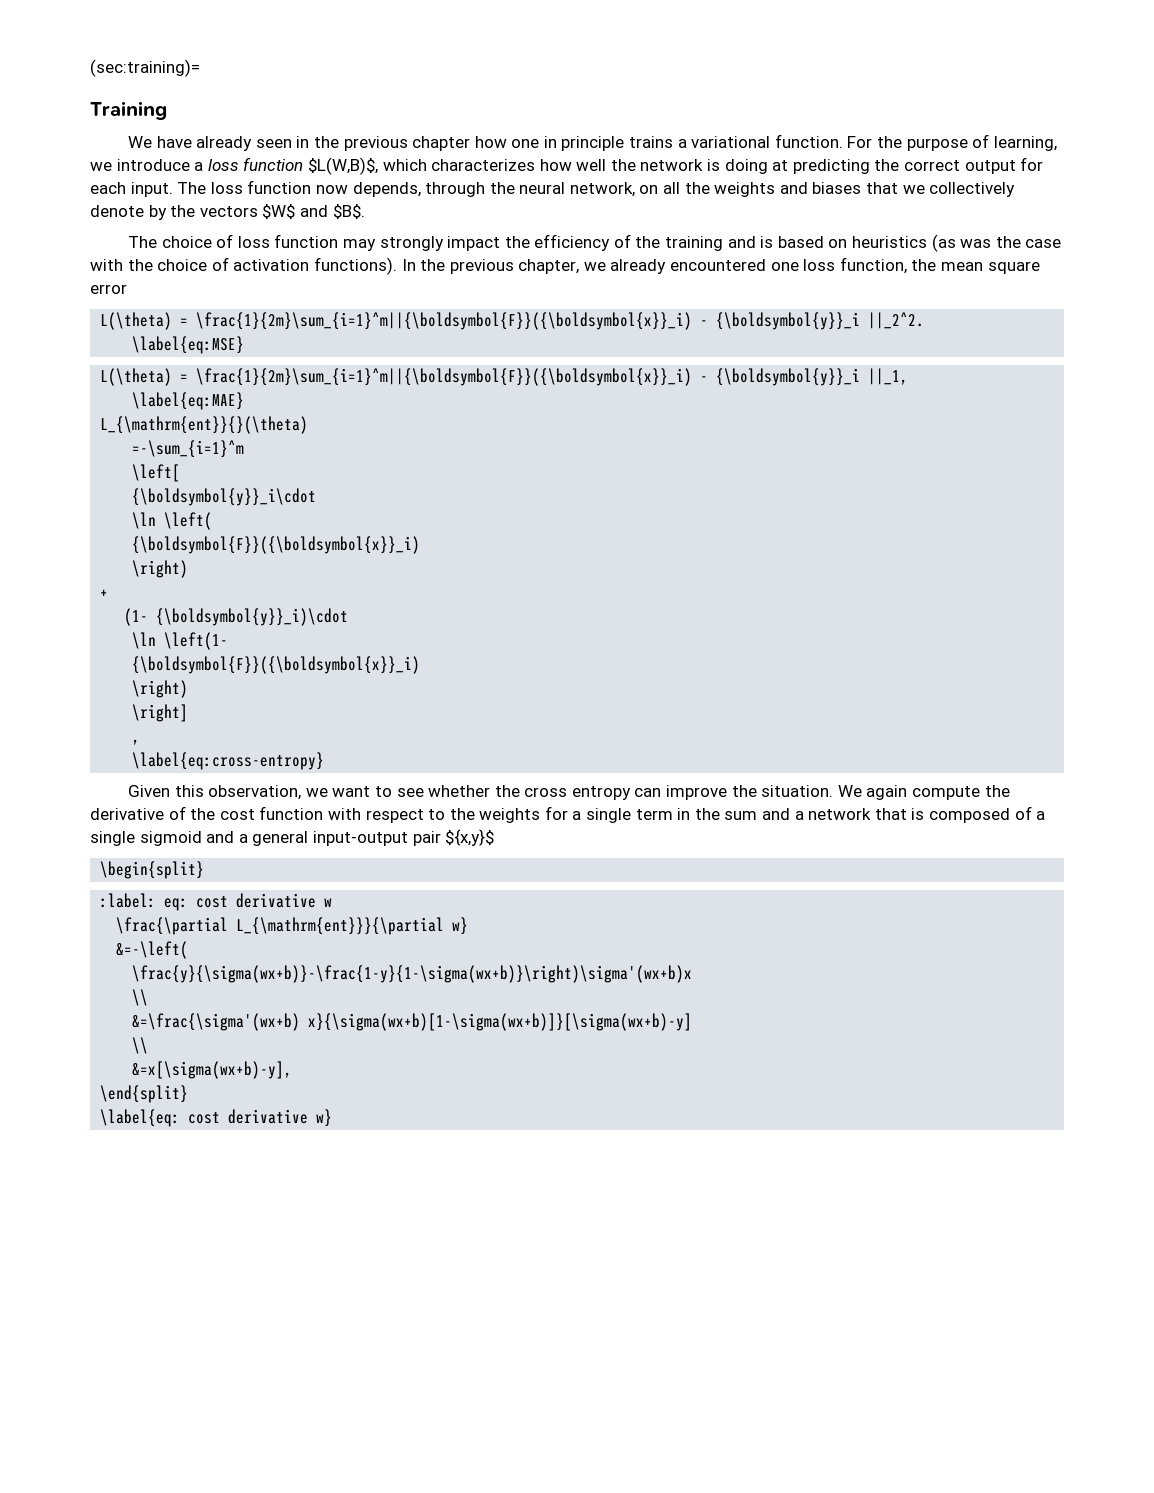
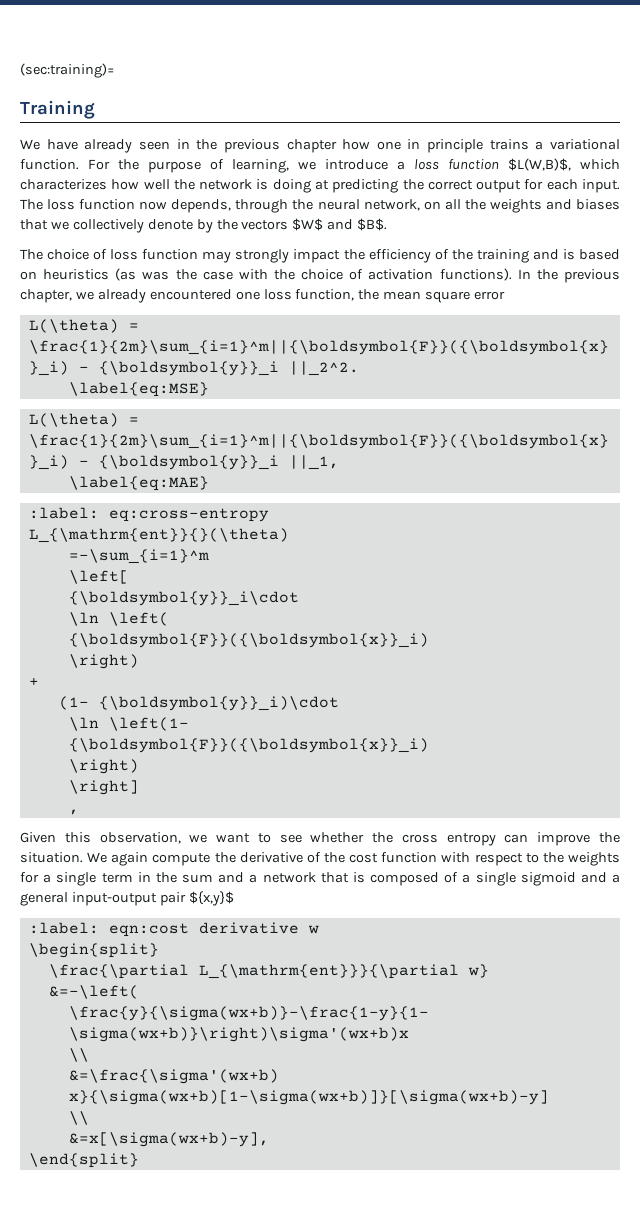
+ :label: eq:cross-entropy
- \label{eq:cross-entropy}
- \begin{split}
- :label: eq: cost derivative w
+ :label: eqn:cost derivative w
+ \begin{split}
- \label{eq: cost derivative w}

